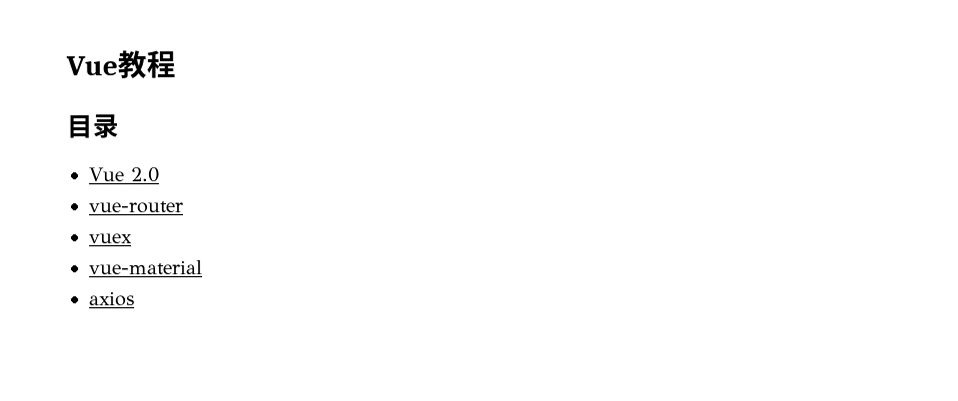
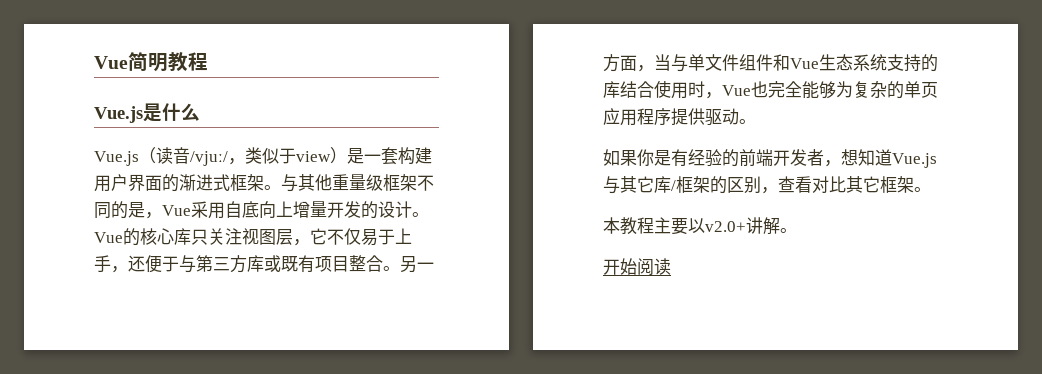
- Vue教程
+ Vue简明教程
- 目录
- Vue 2.0
- vue-router
- vuex
- vue-material
- axios
+ Vue.js是什么
+ Vue.js（读音/vjuː/，类似于view）是一套构建用户界面的渐进式框架。与其他重量级框架不同的是，Vue采用自底向上增量开发的设计。Vue的核心库只关注视图层，它不仅易于上手，还便于与第三方库或既有项目整合。另一方面，当与单文件组件和Vue生态系统支持的库结合使用时，Vue也完全能够为复杂的单页应用程序提供驱动。
+ 如果你是有经验的前端开发者，想知道Vue.js与其它库/框架的区别，查看对比其它框架。
+ 本教程主要以v2.0+讲解。
+ 开始阅读

